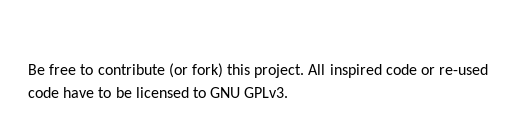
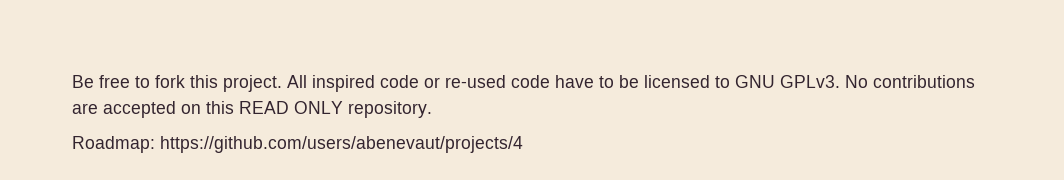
- Be free to contribute (or fork) this project.
+ Be free to fork this project.
+ No contributions are accepted on this READ ONLY repository.
+ Roadmap: https://github.com/users/abenevaut/projects/4

